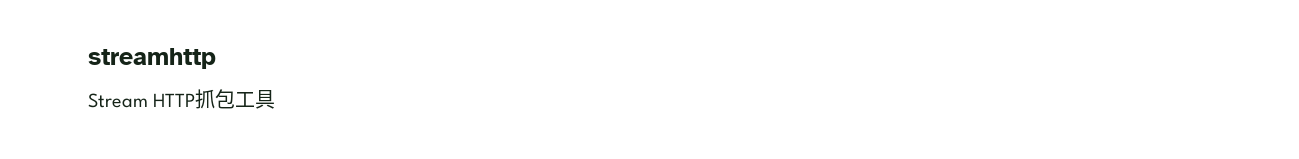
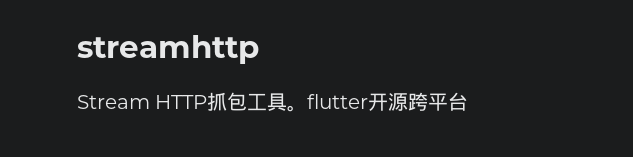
- Stream HTTP抓包工具
+ Stream HTTP抓包工具。flutter开源跨平台

